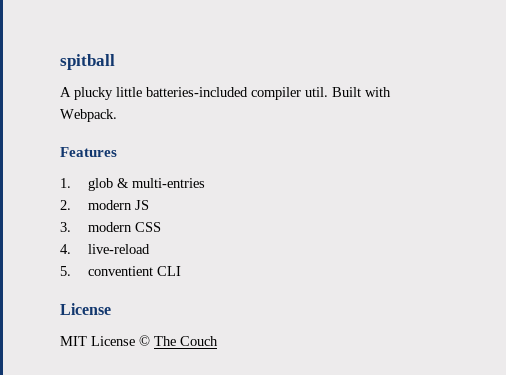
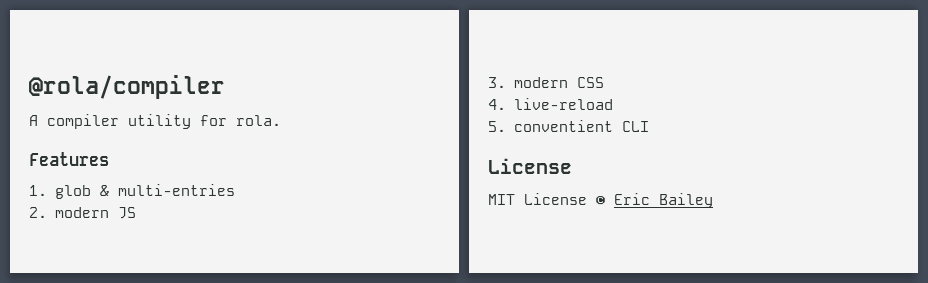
- spitball
+ @rola/compiler
- A plucky little batteries-included compiler util. Built with Webpack.
+ A compiler utility for rola.
- MIT License © The Couch
+ MIT License © Eric Bailey

